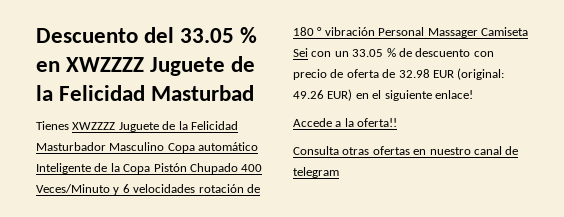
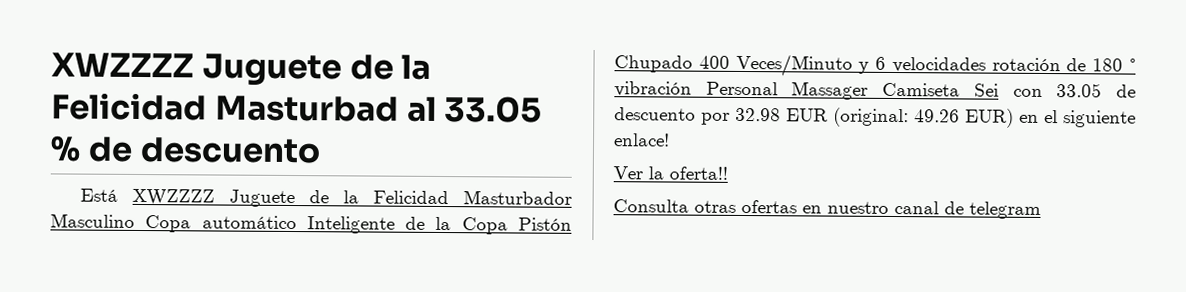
- Descuento del 33.05 % en XWZZZZ Juguete de la Felicidad Masturbad
- Tienes XWZZZZ Juguete de la Felicidad Masturbador Masculino Copa automático Inteligente de la Copa Pistón Chupado 400 Veces/Minuto y 6 velocidades rotación de 180 ° vibración Personal Massager Camiseta Sei con un 33.05 % de descuento con precio de oferta de 32.98 EUR (original: 49.26 EUR) en el siguiente enlace!
+ XWZZZZ Juguete de la Felicidad Masturbad al 33.05 % de descuento
+ Está XWZZZZ Juguete de la Felicidad Masturbador Masculino Copa automático Inteligente de la Copa Pistón Chupado 400 Veces/Minuto y 6 velocidades rotación de 180 ° vibración Personal Massager Camiseta Sei con 33.05 de descuento por 32.98 EUR (original: 49.26 EUR) en el siguiente enlace!
- Accede a la oferta!!
+ Ver la oferta!!

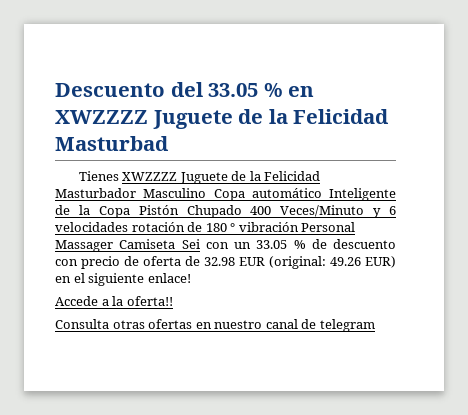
- XWZZZZ Juguete de la Felicidad Masturbad al 33.05 % de descuento
- Está XWZZZZ Juguete de la Felicidad Masturbador Masculino Copa automático Inteligente de la Copa Pistón Chupado 400 Veces/Minuto y 6 velocidades rotación de 180 ° vibración Personal Massager Camiseta Sei con 33.05 de descuento por 32.98 EUR (original: 49.26 EUR) en el siguiente enlace!
+ Descuento del 33.05 % en XWZZZZ Juguete de la Felicidad Masturbad
+ Tienes XWZZZZ Juguete de la Felicidad Masturbador Masculino Copa automático Inteligente de la Copa Pistón Chupado 400 Veces/Minuto y 6 velocidades rotación de 180 ° vibración Personal Massager Camiseta Sei con un 33.05 % de descuento con precio de oferta de 32.98 EUR (original: 49.26 EUR) en el siguiente enlace!
- Ver la oferta!!
+ Accede a la oferta!!

